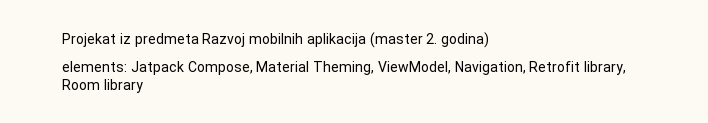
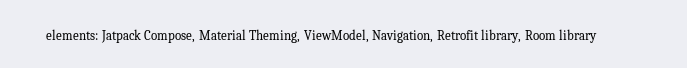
- Projekat iz predmeta Razvoj mobilnih aplikacija (master 2. godina)

